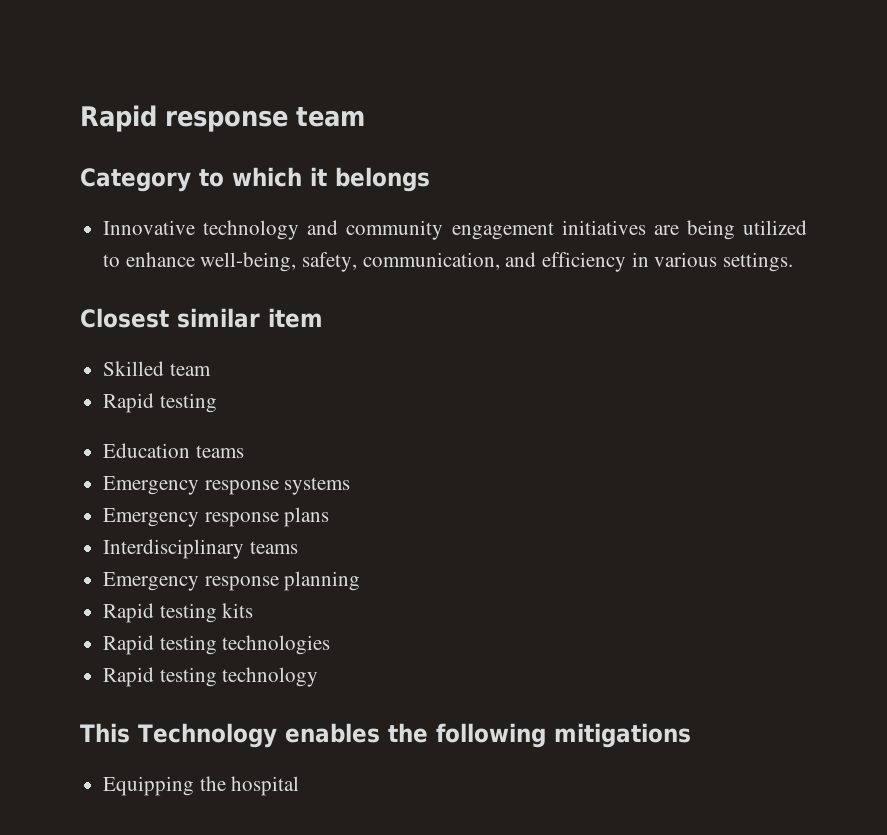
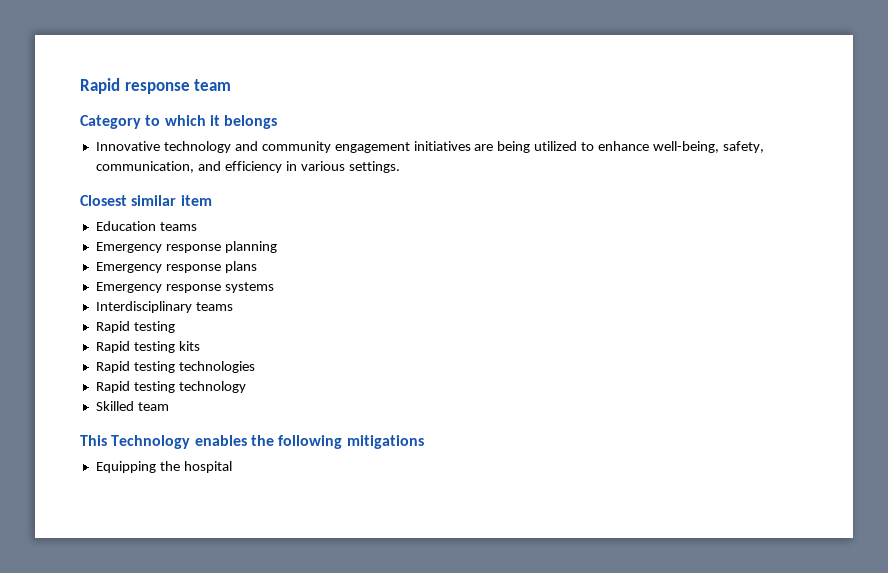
- Skilled team
- Rapid testing
- Emergency response systems
+ Emergency response planning
+ Emergency response systems
  Interdisciplinary teams
- Emergency response planning
+ Rapid testing
+ Skilled team

